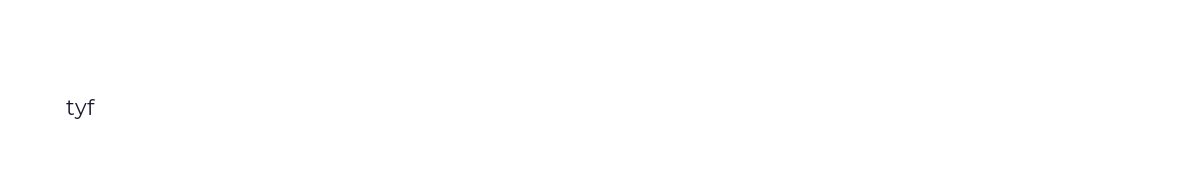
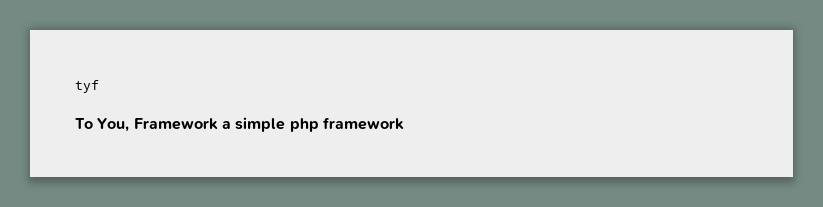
+ To You, Framework a simple php framework

